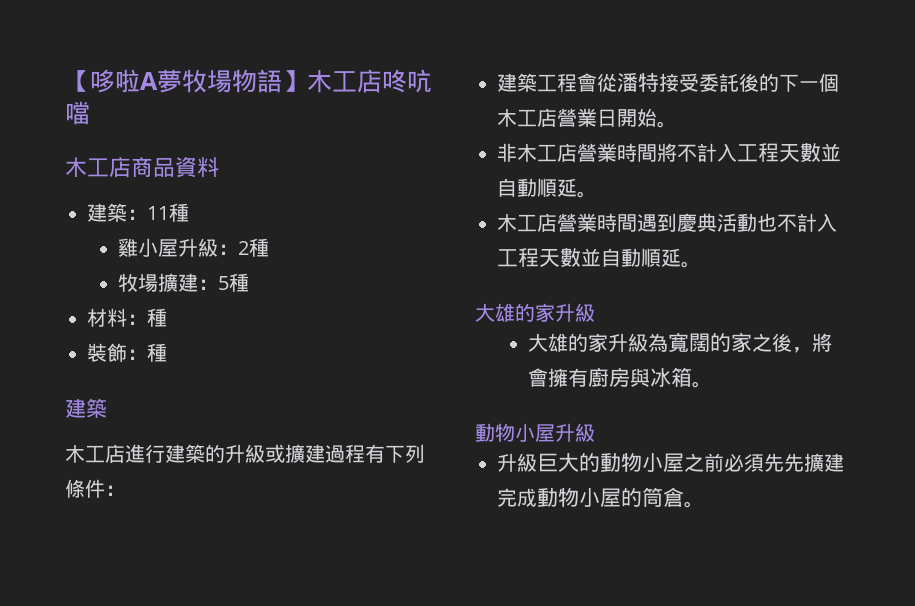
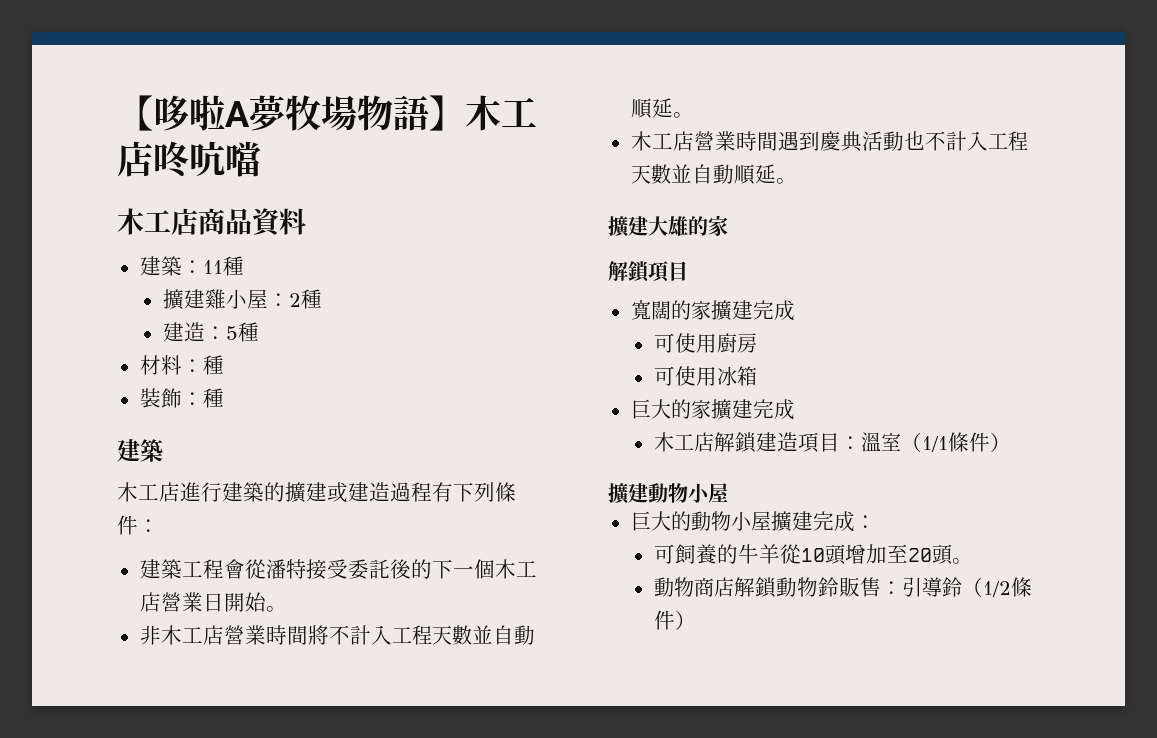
- 雞小屋升級：2種
+ 擴建雞小屋：2種
- 牧場擴建：5種
+ 建造：5種
- 木工店進行建築的升級或擴建過程有下列條件：
+ 木工店進行建築的擴建或建造過程有下列條件：
  木工店營業時間遇到慶典活動也不計入工程天數並自動順延。
- 大雄的家升級
- 大雄的家升級為寬闊的家之後，將會擁有廚房與冰箱。
- 動物小屋升級
- 升級巨大的動物小屋之前必須先先擴建完成動物小屋的筒倉。
+ 擴建大雄的家
+ 解鎖項目
+ 寬闊的家擴建完成
+ 可使用廚房
+ 可使用冰箱
+ 巨大的家擴建完成
+ 木工店解鎖建造項目：溫室（1/1條件）
+ 擴建動物小屋
+ 巨大的動物小屋擴建完成：
+ 可飼養的牛羊從10頭增加至20頭。
+ 動物商店解鎖動物鈴販售：引導鈴（1/2條件）

